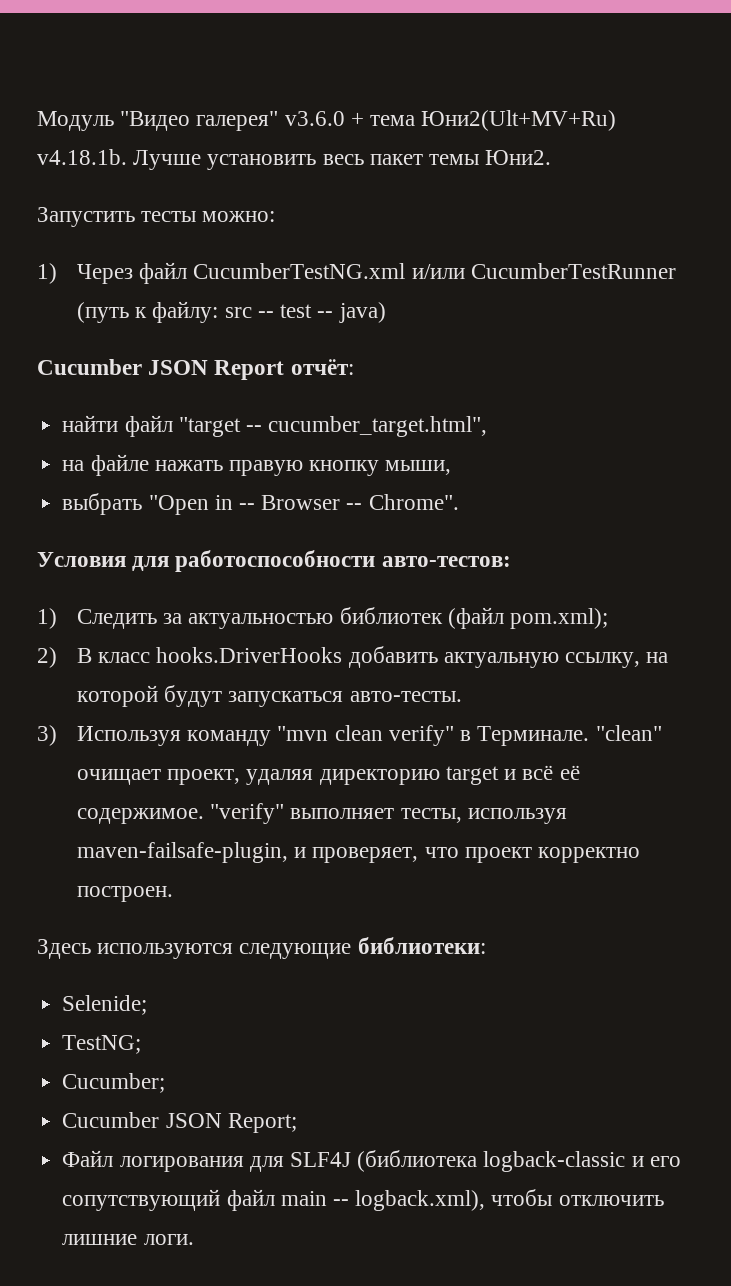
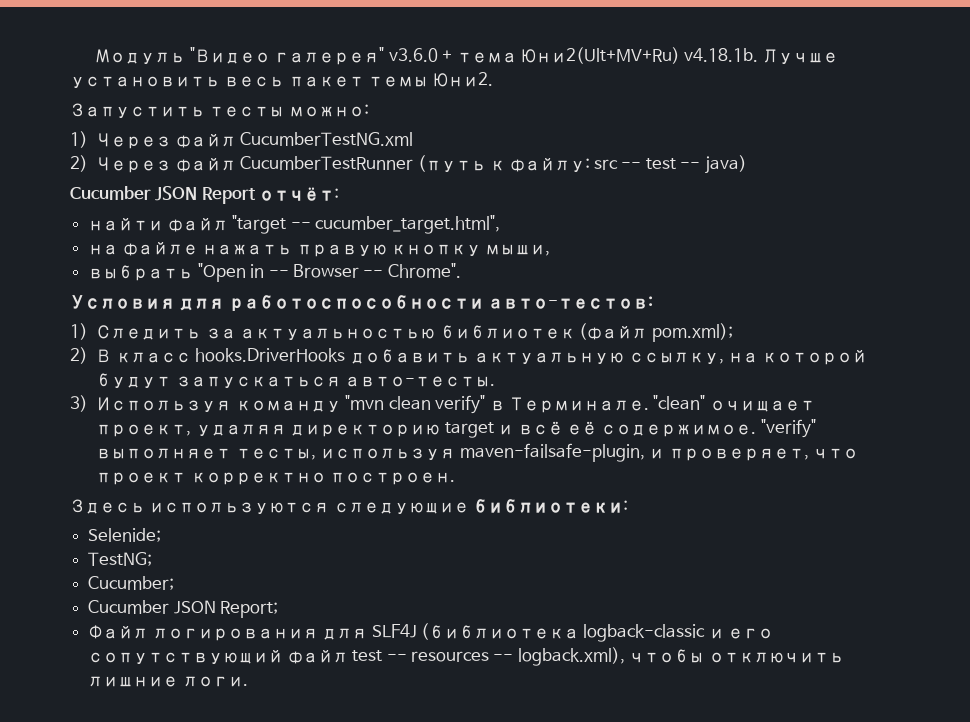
- 1) Через файл CucumberTestNG.xml и/или CucumberTestRunner (путь к файлу: src -- test -- java)
+ 1) Через файл CucumberTestNG.xml
+ 2) Через файл CucumberTestRunner (путь к файлу: src -- test -- java)
- Файл логирования для SLF4J (библиотека logback-classic и его сопутствующий файл main -- logback.xml), чтобы отключить лишние логи.
+ Файл логирования для SLF4J (библиотека logback-classic и его сопутствующий файл test -- resources -- logback.xml), чтобы отключить лишние логи.

